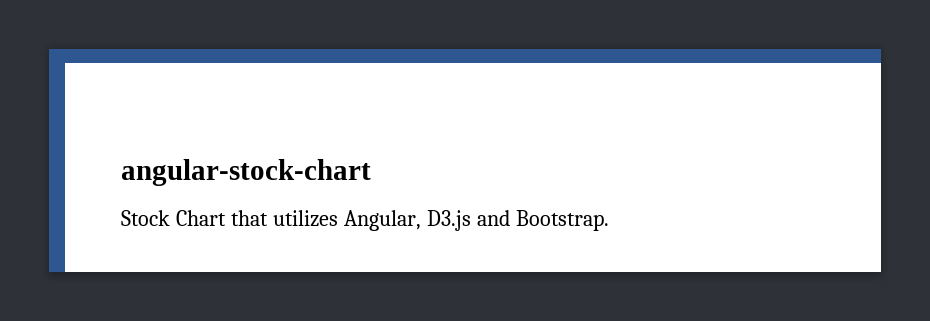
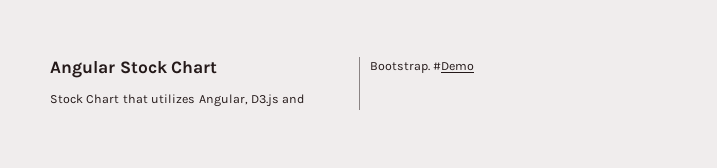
- angular-stock-chart
+ Angular Stock Chart
+ #Demo

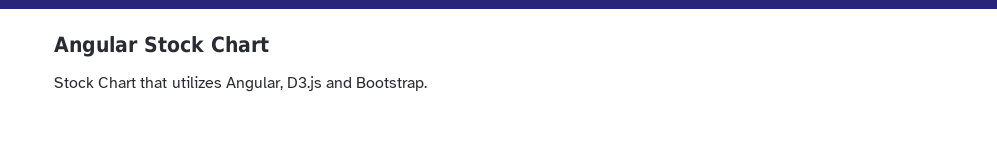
- #Demo

